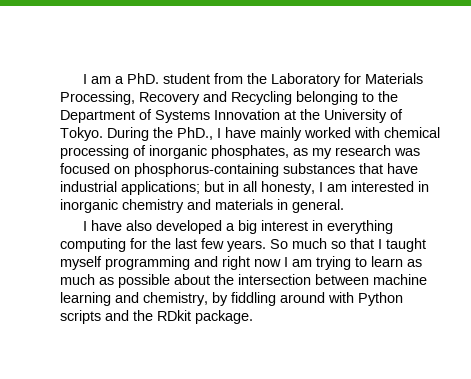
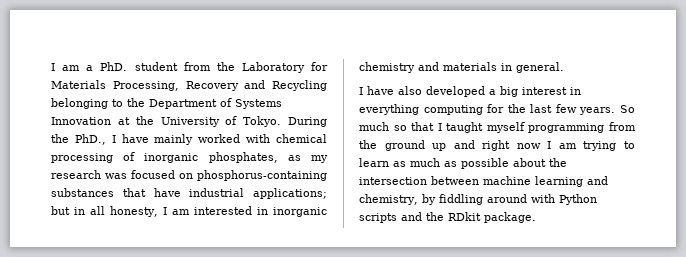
- So much so that I taught myself programming and right now I am trying to learn as much as possible about the intersection between machine learning and chemistry, by fiddling around with Python scripts and the RDkit package.
+ So much so that I taught myself programming from the ground up and right now I am trying to learn as much as possible about the intersection between machine learning and chemistry, by fiddling around with Python scripts and the RDkit package.

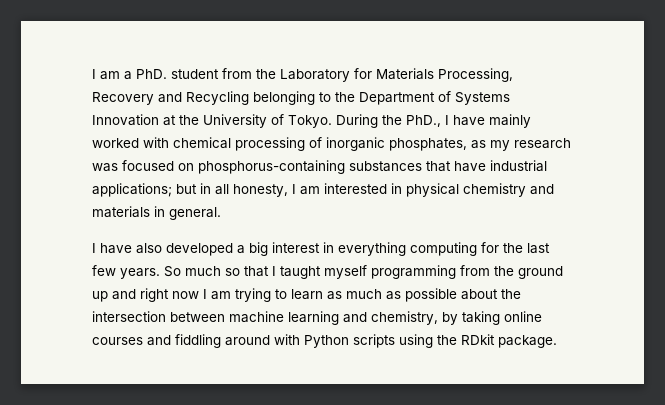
- During the PhD., I have mainly worked with chemical processing of inorganic phosphates, as my research was focused on phosphorus-containing substances that have industrial applications; but in all honesty, I am interested in inorganic chemistry and materials in general.
+ During the PhD., I have mainly worked with chemical processing of inorganic phosphates, as my research was focused on phosphorus-containing substances that have industrial applications; but in all honesty, I am interested in physical chemistry and materials in general.
- So much so that I taught myself programming from the ground up and right now I am trying to learn as much as possible about the intersection between machine learning and chemistry, by fiddling around with Python scripts and the RDkit package.
+ So much so that I taught myself programming from the ground up and right now I am trying to learn as much as possible about the intersection between machine learning and chemistry, by taking online courses and fiddling around with Python scripts using the RDkit package.

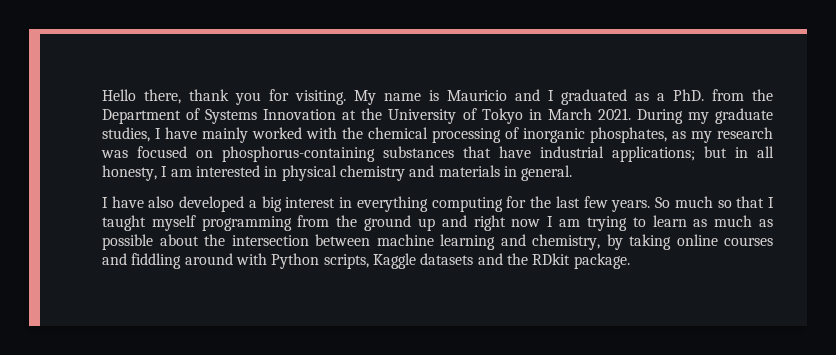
- I am a PhD. student from the Laboratory for Materials Processing, Recovery and Recycling belonging to the Department of Systems Innovation at the University of Tokyo. During the PhD., I have mainly worked with chemical processing of inorganic phosphates, as my research was focused on phosphorus-containing substances that have industrial applications; but in all honesty, I am interested in physical chemistry and materials in general.
+ Hello there, thank you for visiting. My name is Mauricio and I graduated as a PhD. from the Department of Systems Innovation at the University of Tokyo in March 2021. During my graduate studies, I have mainly worked with the chemical processing of inorganic phosphates, as my research was focused on phosphorus-containing substances that have industrial applications; but in all honesty, I am interested in physical chemistry and materials in general.
- So much so that I taught myself programming from the ground up and right now I am trying to learn as much as possible about the intersection between machine learning and chemistry, by taking online courses and fiddling around with Python scripts using the RDkit package.
+ So much so that I taught myself programming from the ground up and right now I am trying to learn as much as possible about the intersection between machine learning and chemistry, by taking online courses and fiddling around with Python scripts, Kaggle datasets and the RDkit package.

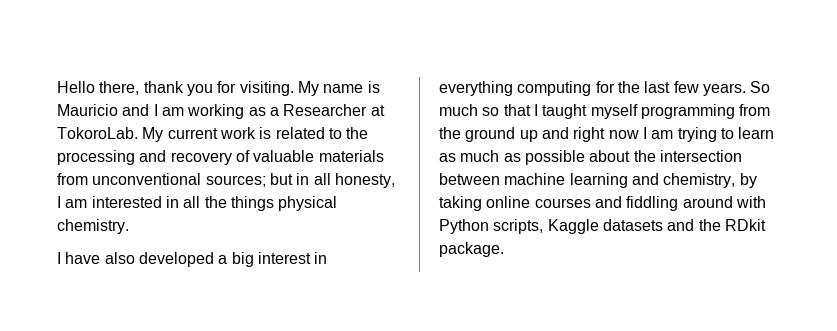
- My name is Mauricio and I graduated as a PhD. from the Department of Systems Innovation at the University of Tokyo in March 2021. During my graduate studies, I have mainly worked with the chemical processing of inorganic phosphates, as my research was focused on phosphorus-containing substances that have industrial applications; but in all honesty, I am interested in physical chemistry and materials in general.
+ My name is Mauricio and I am working as a Researcher at TokoroLab. My current work is related to the processing and recovery of valuable materials from unconventional sources; but in all honesty, I am interested in all the things physical chemistry.

